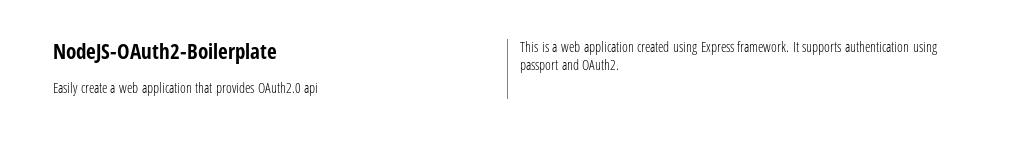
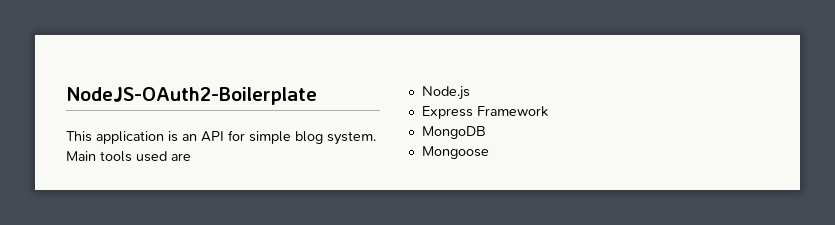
- Easily create a web application that provides OAuth2.0 api
- This is a web application created using Express framework. It supports authentication using passport and OAuth2.
+ This application is an API for simple blog system. Main tools used are
+ Node.js
+ Express Framework
+ MongoDB
+ Mongoose

